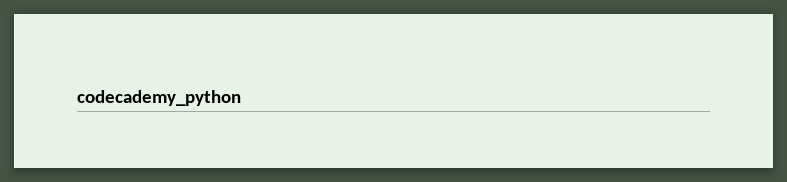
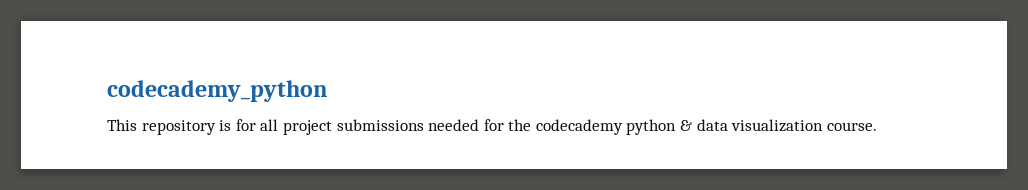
+ This repository is for all project submissions needed for the codecademy python & data visualization course.

